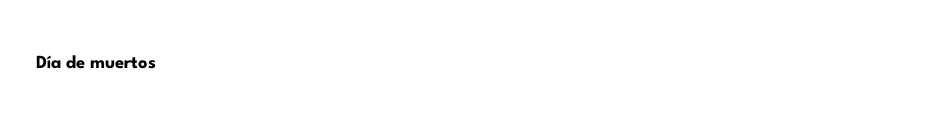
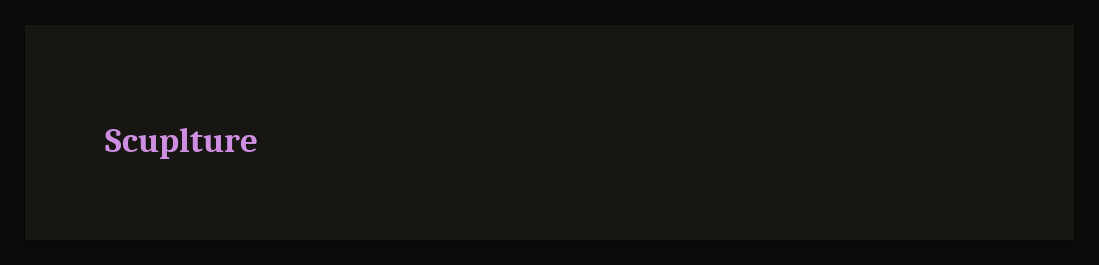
- Día de muertos
+ Scuplture

